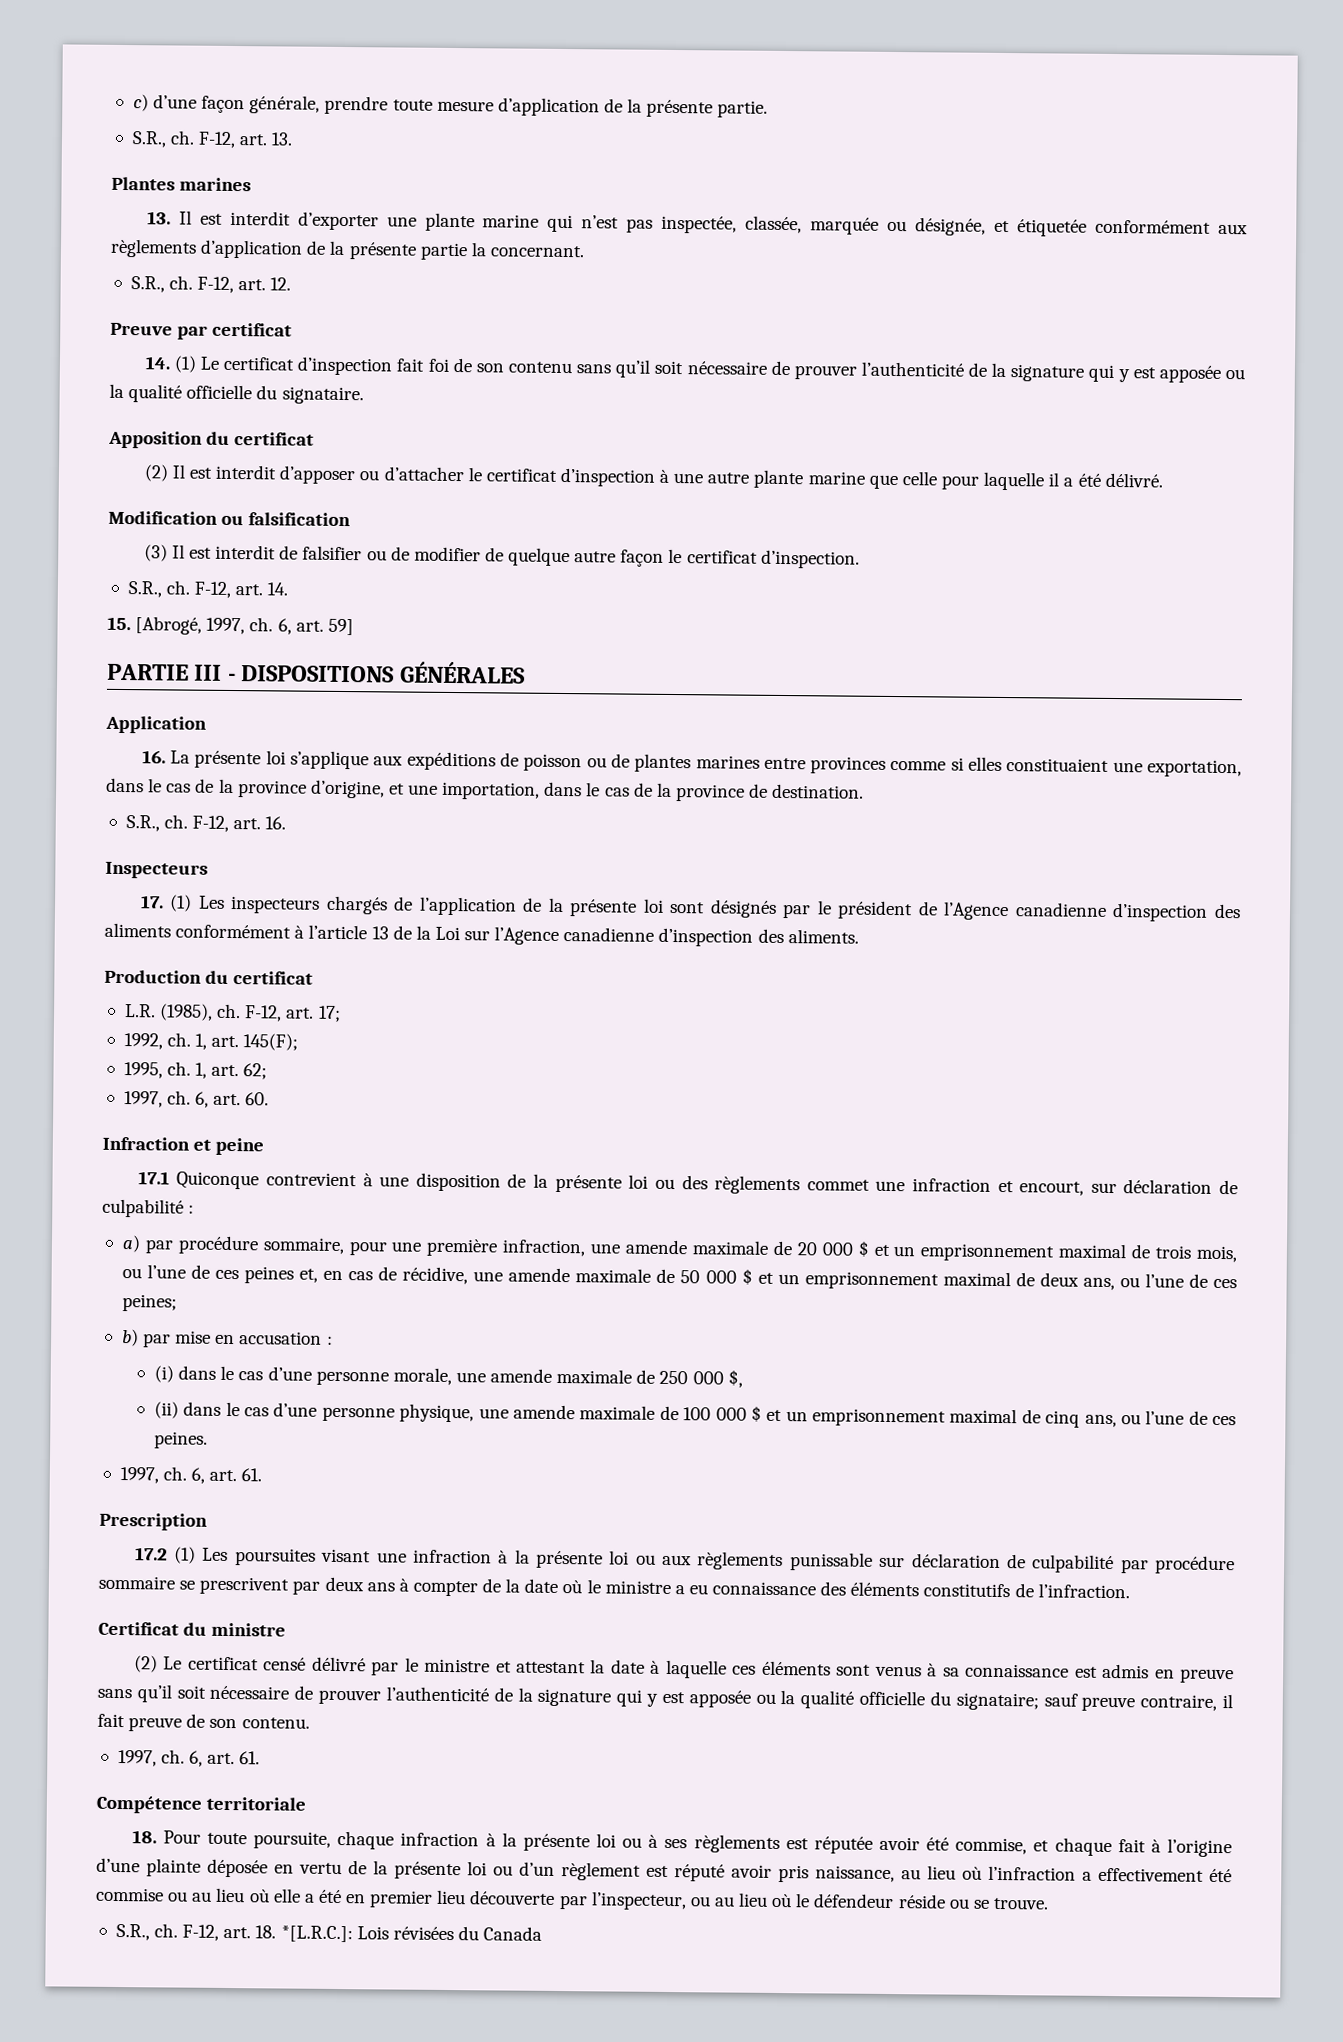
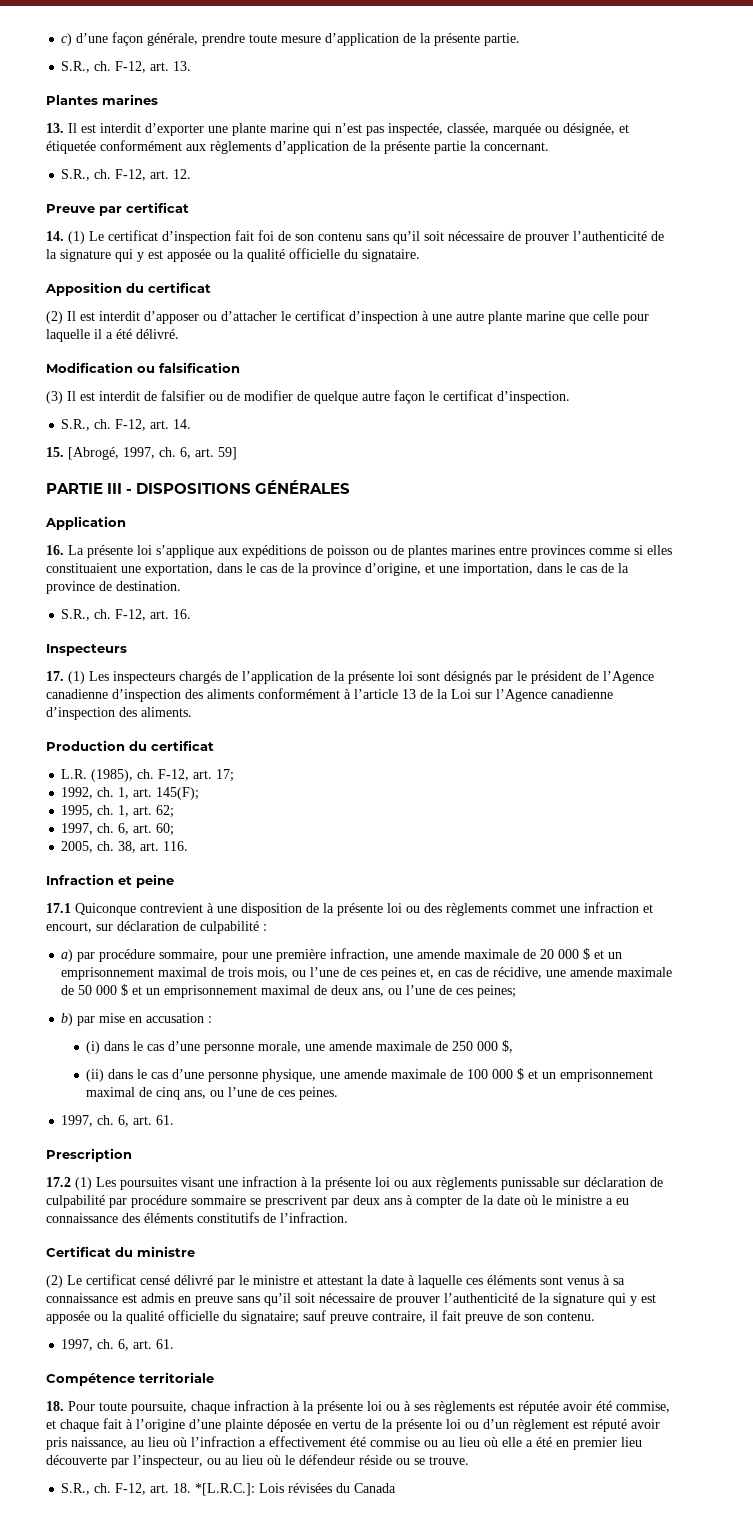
- 1997, ch. 6, art. 60.
+ 1997, ch. 6, art. 60;
+ 2005, ch. 38, art. 116.

